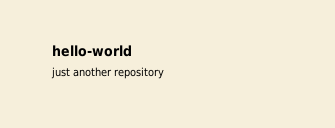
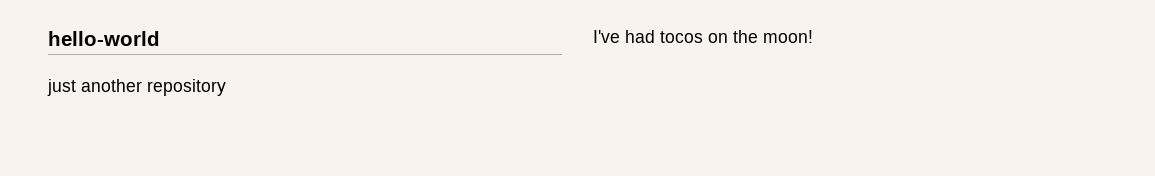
+ I've had tocos on the moon!

